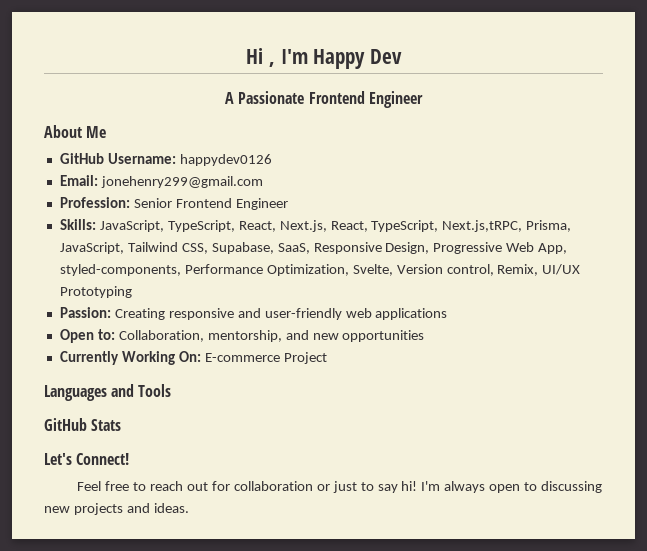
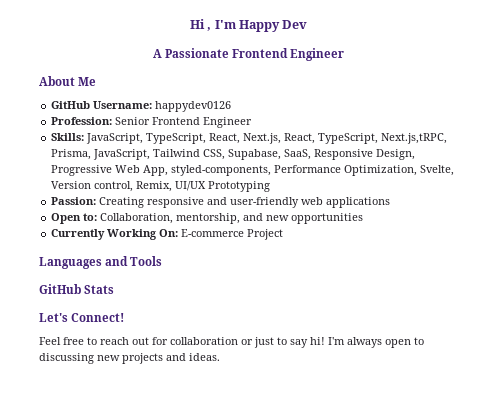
- Email: jonehenry299@gmail.com

